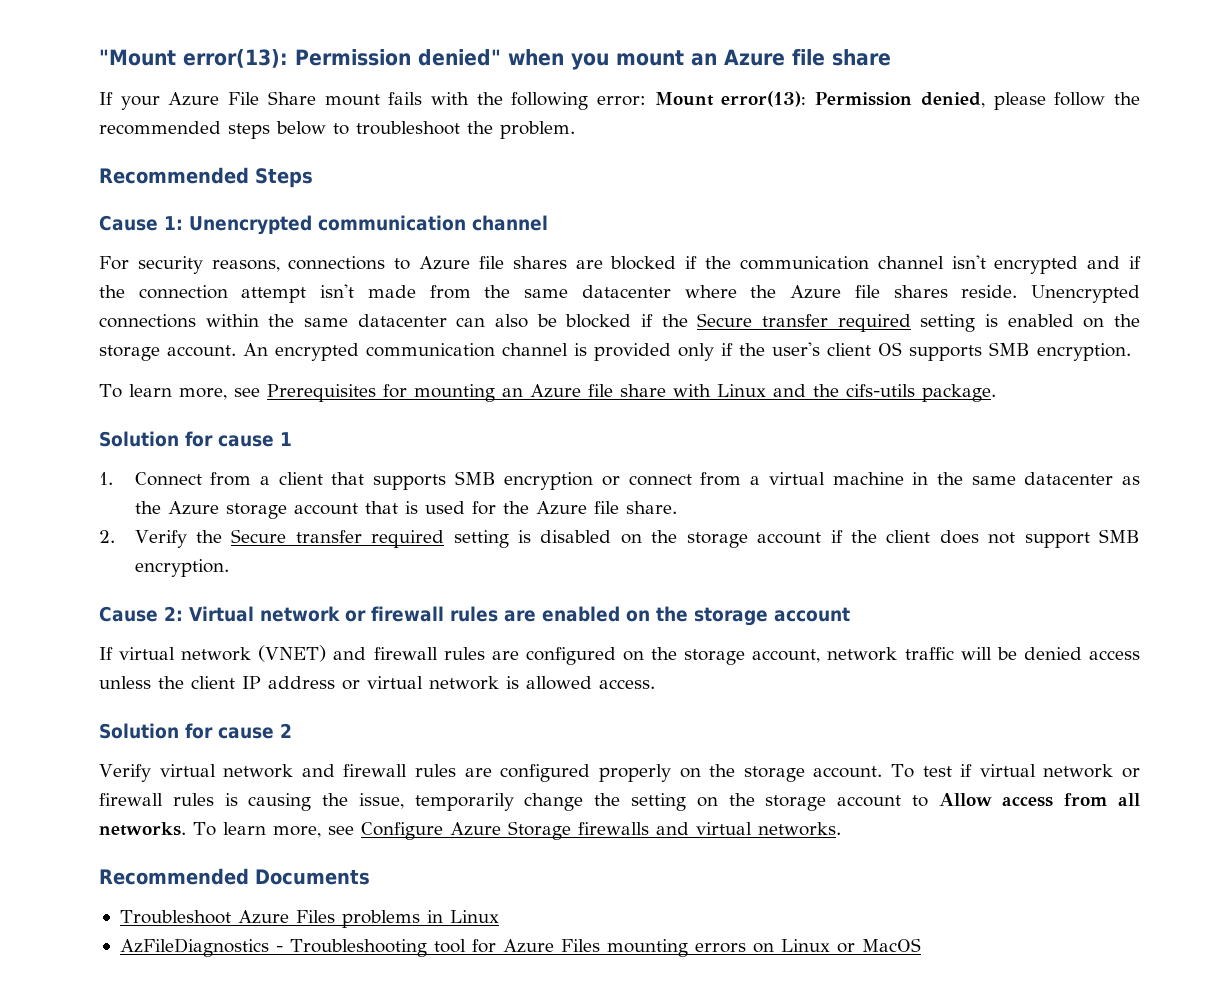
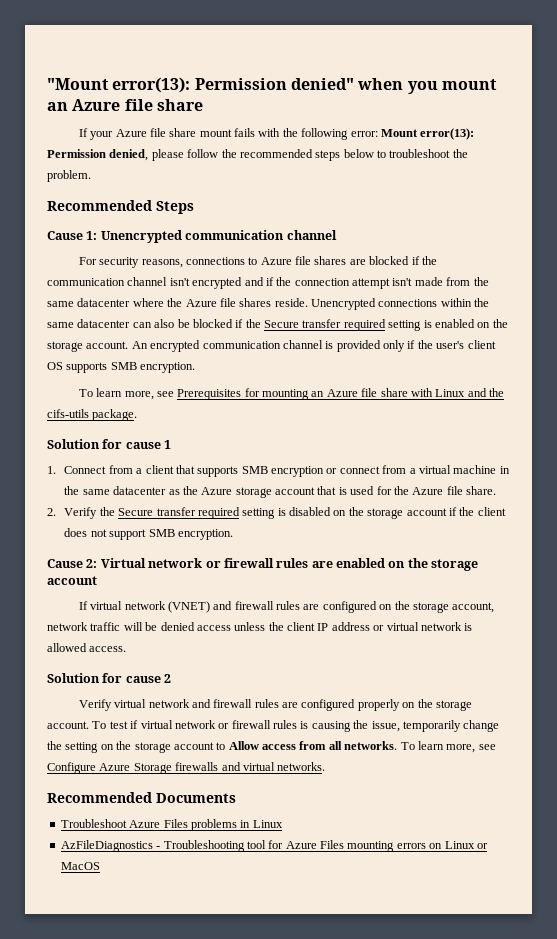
- If your Azure File Share mount fails with the following error: Mount error(13): Permission denied, please follow the recommended steps below to troubleshoot the problem.
+ If your Azure file share mount fails with the following error: Mount error(13): Permission denied, please follow the recommended steps below to troubleshoot the problem.

